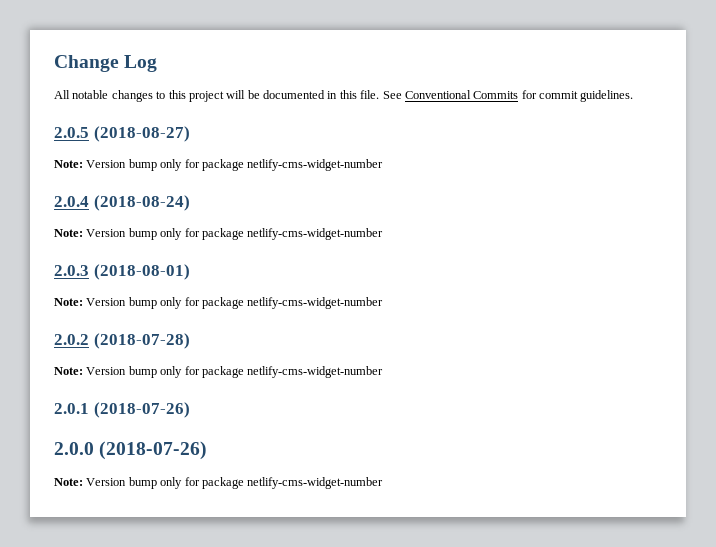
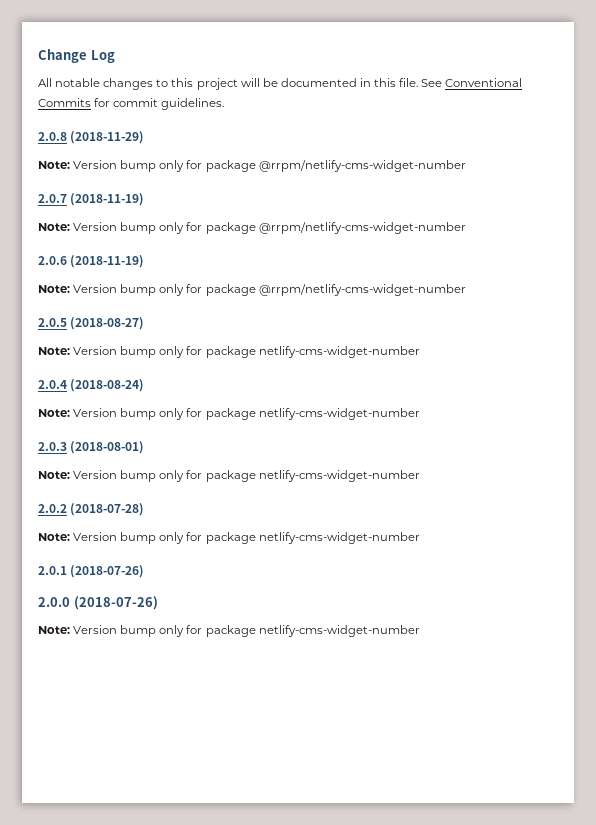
+ 2.0.8 (2018-11-29)
+ Note: Version bump only for package @rrpm/netlify-cms-widget-number
+ 2.0.7 (2018-11-19)
+ Note: Version bump only for package @rrpm/netlify-cms-widget-number
+ 2.0.6 (2018-11-19)
+ Note: Version bump only for package @rrpm/netlify-cms-widget-number

